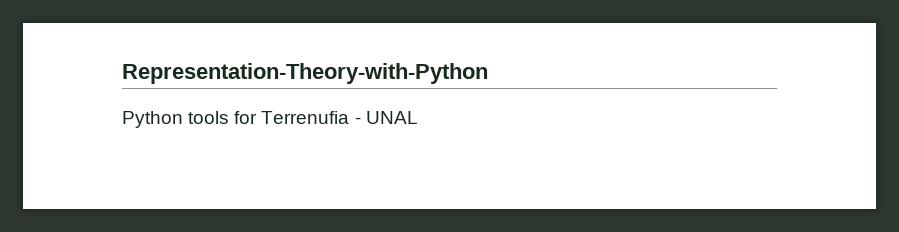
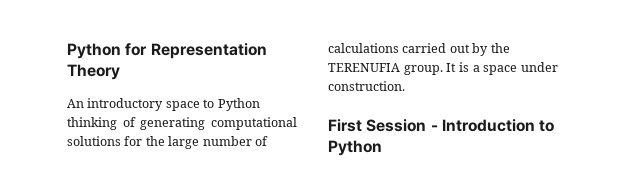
- Representation-Theory-with-Python
- Python tools for Terrenufia - UNAL
+ Python for Representation Theory
+ An introductory space to Python thinking of generating computational solutions for the large number of calculations carried out by the TERENUFIA group. It is a space under construction.
+ First Session - Introduction to Python

